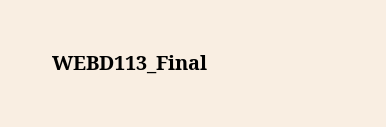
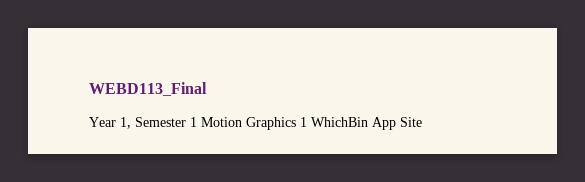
+ Year 1, Semester 1 Motion Graphics 1 WhichBin App Site

